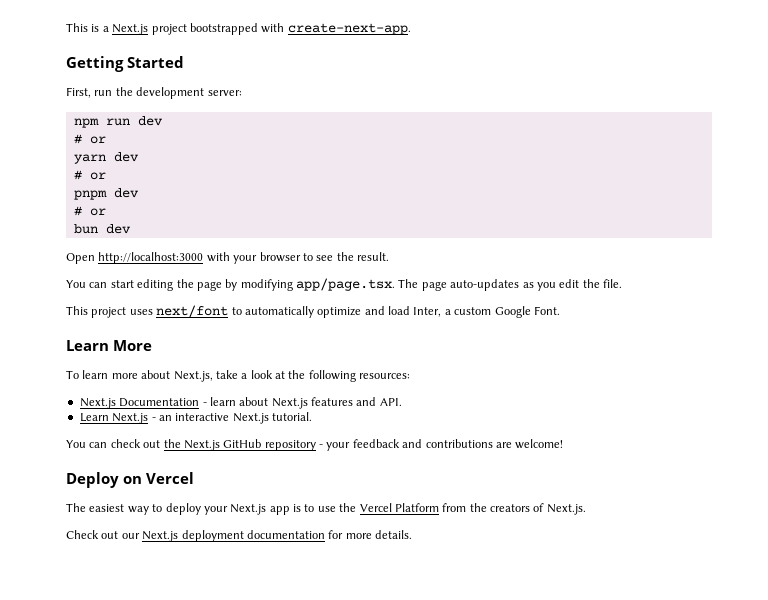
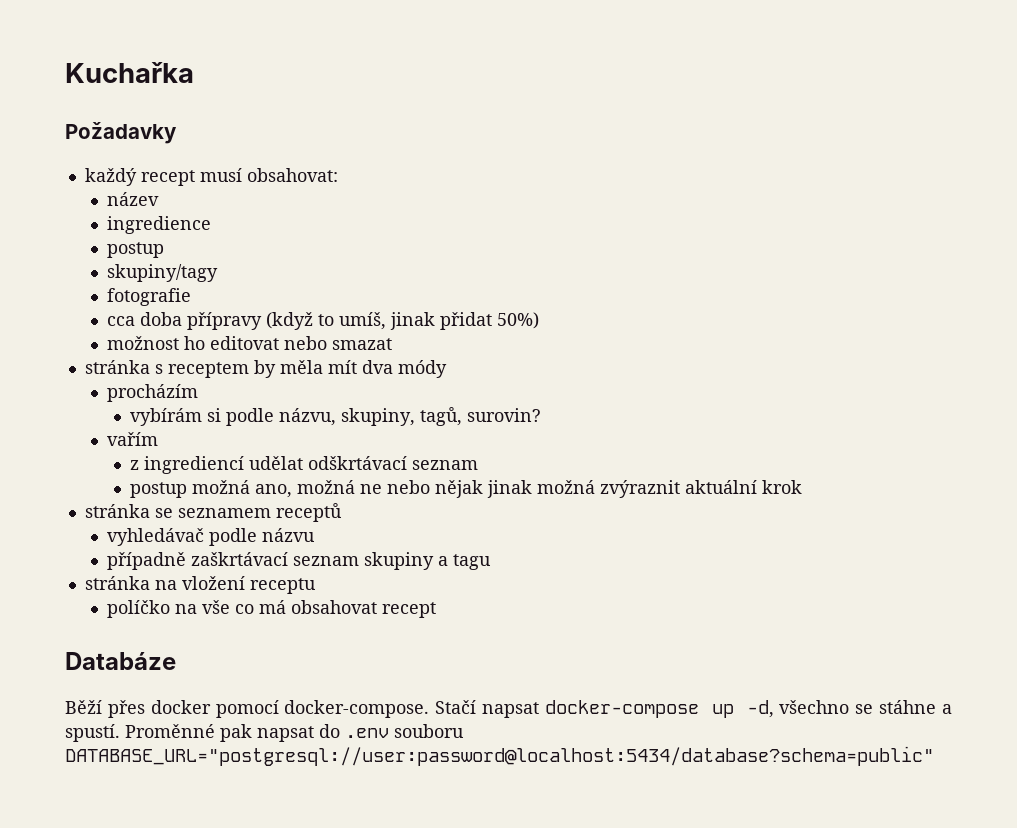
- This is a Next.js project bootstrapped with create-next-app.
- Getting Started
- First, run the development server:
- npm run dev
- # or
- yarn dev
- # or
- pnpm dev
- # or
- bun dev
- Open http://localhost:3000 with your browser to see the result.
- You can start editing the page by modifying app/page.tsx. The page auto-updates as you edit the file.
- This project uses next/font to automatically optimize and load Inter, a custom Google Font.
- Learn More
- To learn more about Next.js, take a look at the following resources:
- Next.js Documentation - learn about Next.js features and API.
- Learn Next.js - an interactive Next.js tutorial.
- You can check out the Next.js GitHub repository - your feedback and contributions are welcome!
- Deploy on Vercel
- The easiest way to deploy your Next.js app is to use the Vercel Platform from the creators of Next.js.
- Check out our Next.js deployment documentation for more details.
+ Kuchařka
+ Požadavky
+ každý recept musí obsahovat:
+ název
+ ingredience
+ postup
+ skupiny/tagy
+ fotografie
+ cca doba přípravy (když to umíš, jinak přidat 50%)
+ možnost ho editovat nebo smazat
+ stránka s receptem by měla mít dva módy
+ procházím
+ vybírám si podle názvu, skupiny, tagů, surovin?
+ vařím
+ z ingrediencí udělat odškrtávací seznam
+ postup možná ano, možná ne nebo nějak jinak možná zvýraznit aktuální krok
+ stránka se seznamem receptů
+ vyhledávač podle názvu
+ případně zaškrtávací seznam skupiny a tagu
+ stránka na vložení receptu
+ políčko na vše co má obsahovat recept
+ Databáze
+ Běží přes docker pomocí docker-compose. Stačí napsat docker-compose up -d, všechno se stáhne a spustí. Proměnné pak napsat do .env souboru DATABASE_URL="postgresql://user:password@localhost:5434/database?schema=public"

